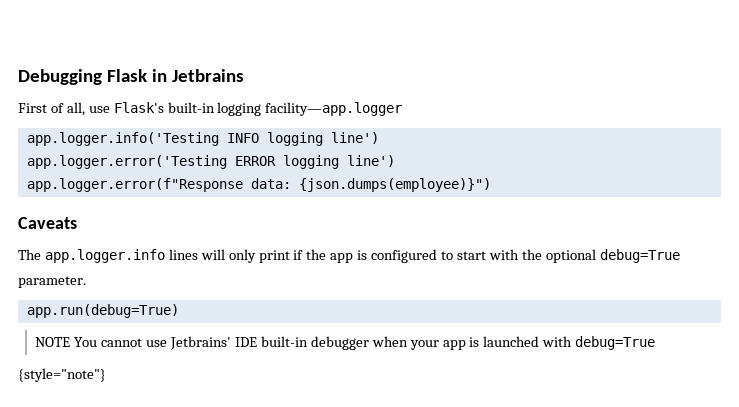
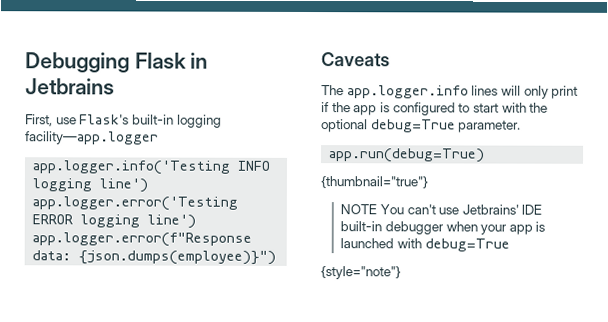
- First of all, use Flask's built-in logging facility—app.logger
+ First, use Flask's built-in logging facility—app.logger
+ {thumbnail="true"}
- NOTE You cannot use Jetbrains' IDE built-in debugger when your app is launched with debug=True
+ NOTE You can't use Jetbrains' IDE built-in debugger when your app is launched with debug=True

